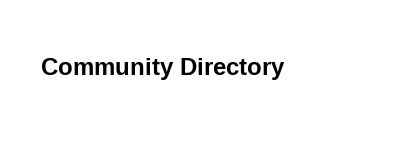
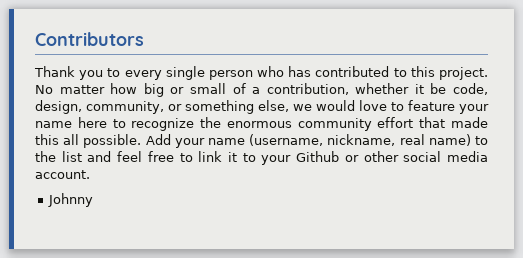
- Community Directory
+ Contributors
+ Thank you to every single person who has contributed to this project. No matter how big or small of a contribution, whether it be code, design, community, or something else, we would love to feature your name here to recognize the enormous community effort that made this all possible. Add your name (username, nickname, real name) to the list and feel free to link it to your Github or other social media account.
+ Johnny

